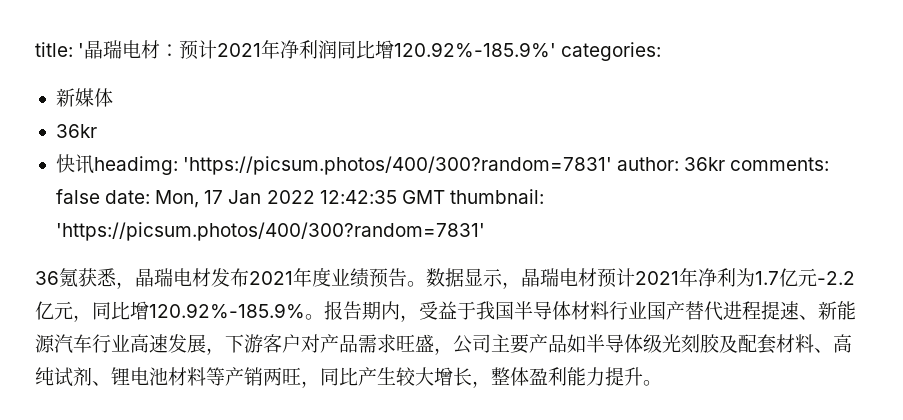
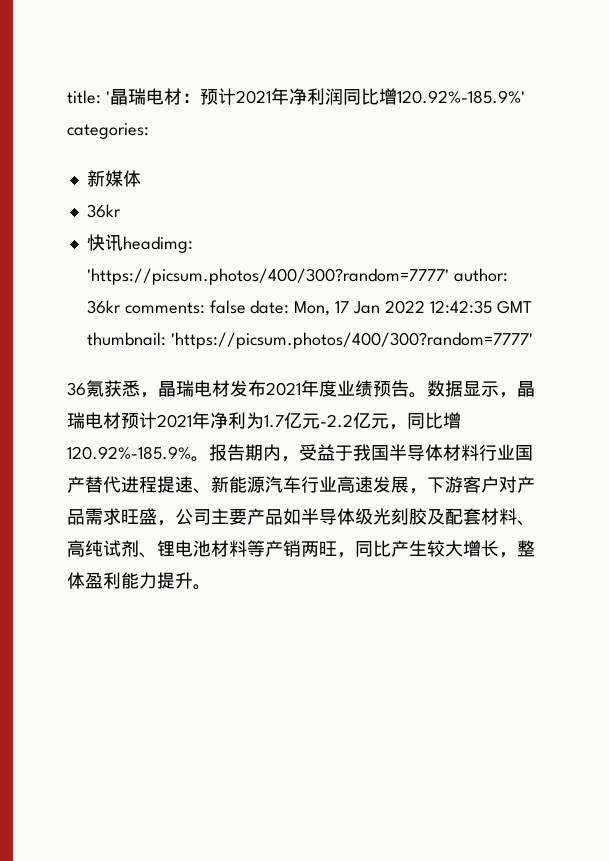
- 快讯headimg: 'https://picsum.photos/400/300?random=7831' author: 36kr comments: false date: Mon, 17 Jan 2022 12:42:35 GMT thumbnail: 'https://picsum.photos/400/300?random=7831'
+ 快讯headimg: 'https://picsum.photos/400/300?random=7777' author: 36kr comments: false date: Mon, 17 Jan 2022 12:42:35 GMT thumbnail: 'https://picsum.photos/400/300?random=7777'

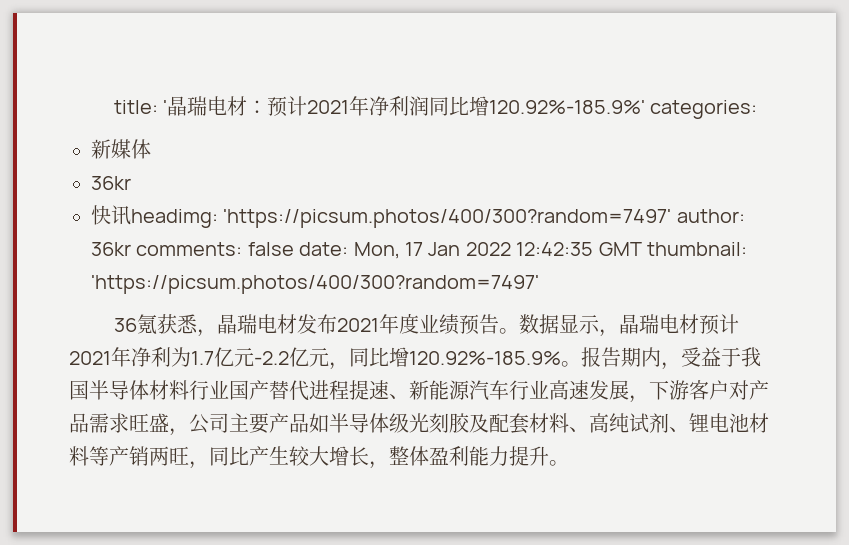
- 快讯headimg: 'https://picsum.photos/400/300?random=7777' author: 36kr comments: false date: Mon, 17 Jan 2022 12:42:35 GMT thumbnail: 'https://picsum.photos/400/300?random=7777'
+ 快讯headimg: 'https://picsum.photos/400/300?random=7497' author: 36kr comments: false date: Mon, 17 Jan 2022 12:42:35 GMT thumbnail: 'https://picsum.photos/400/300?random=7497'

